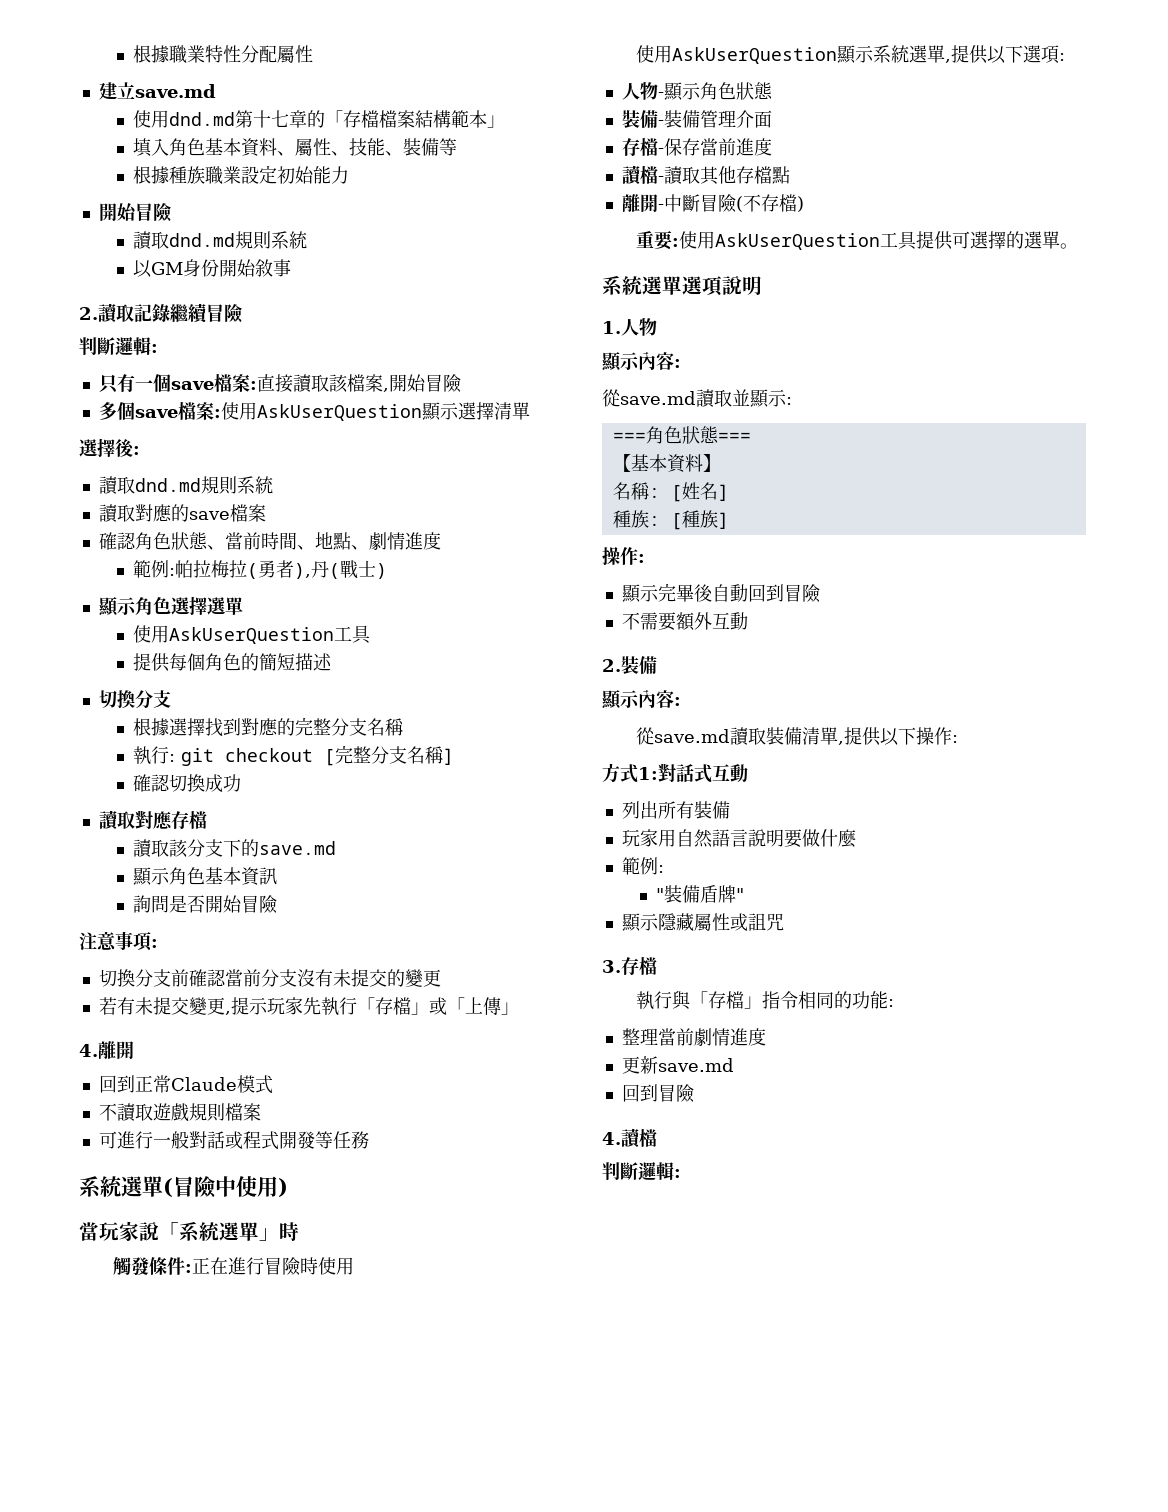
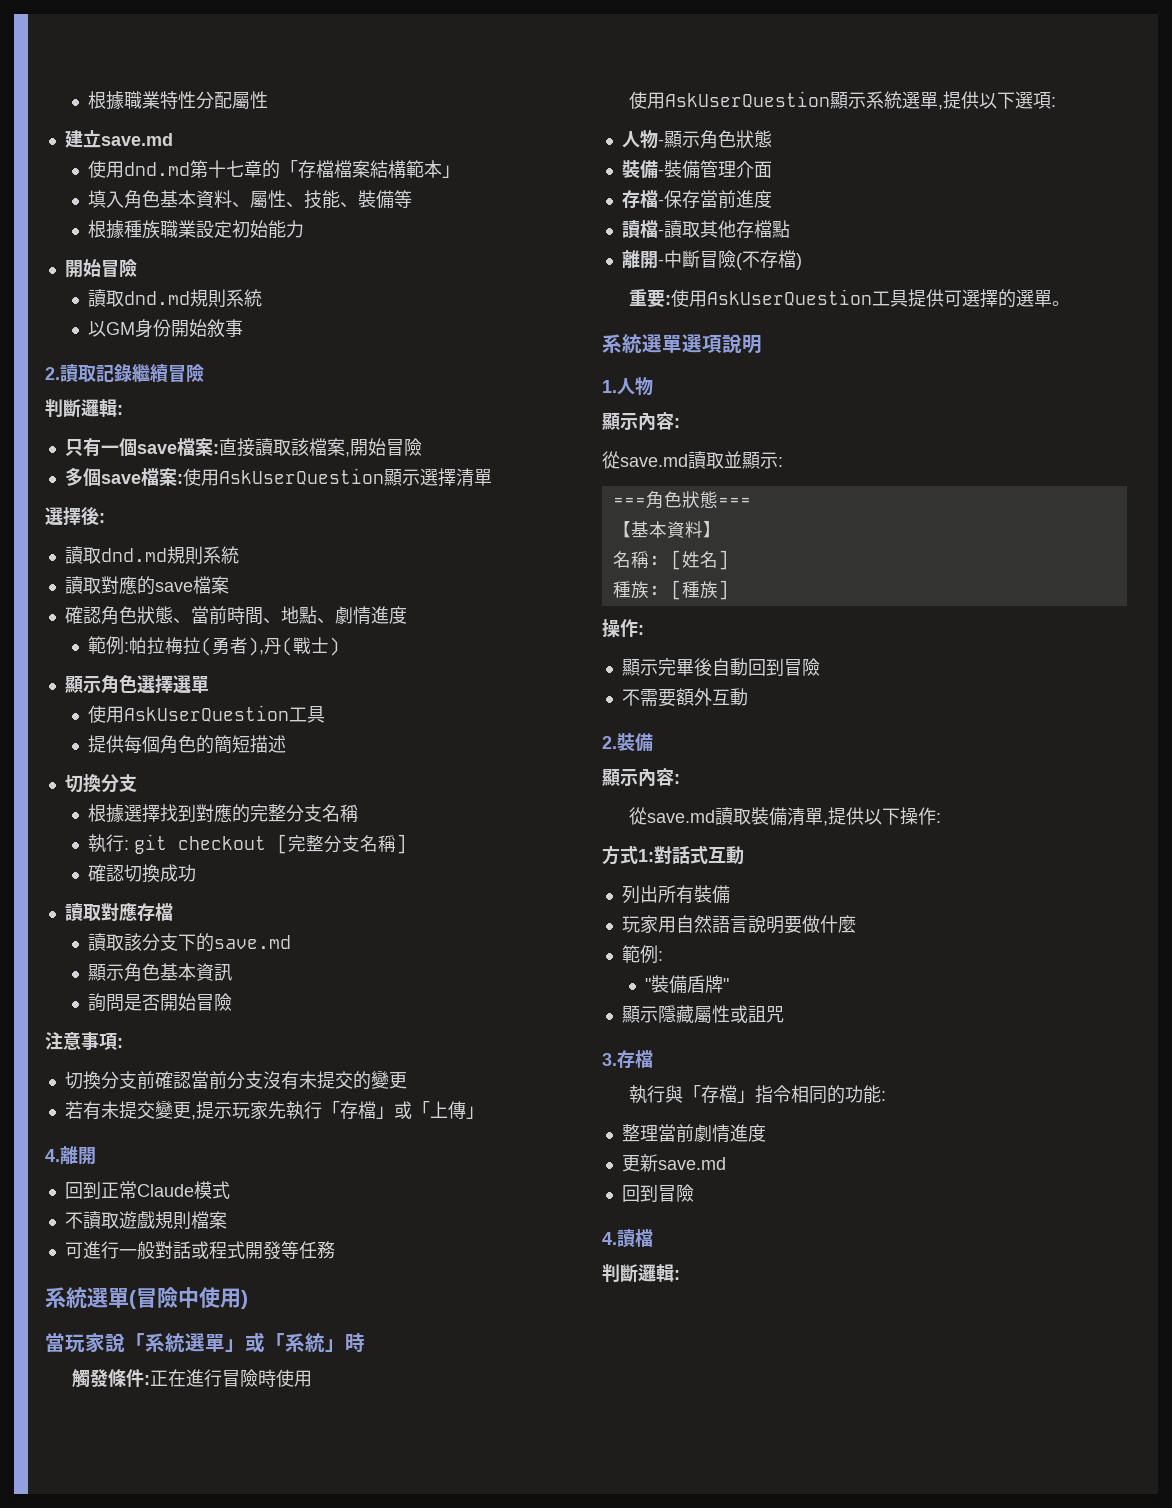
- 當玩家說「系統選單」時
+ 當玩家說「系統選單」或「系統」時

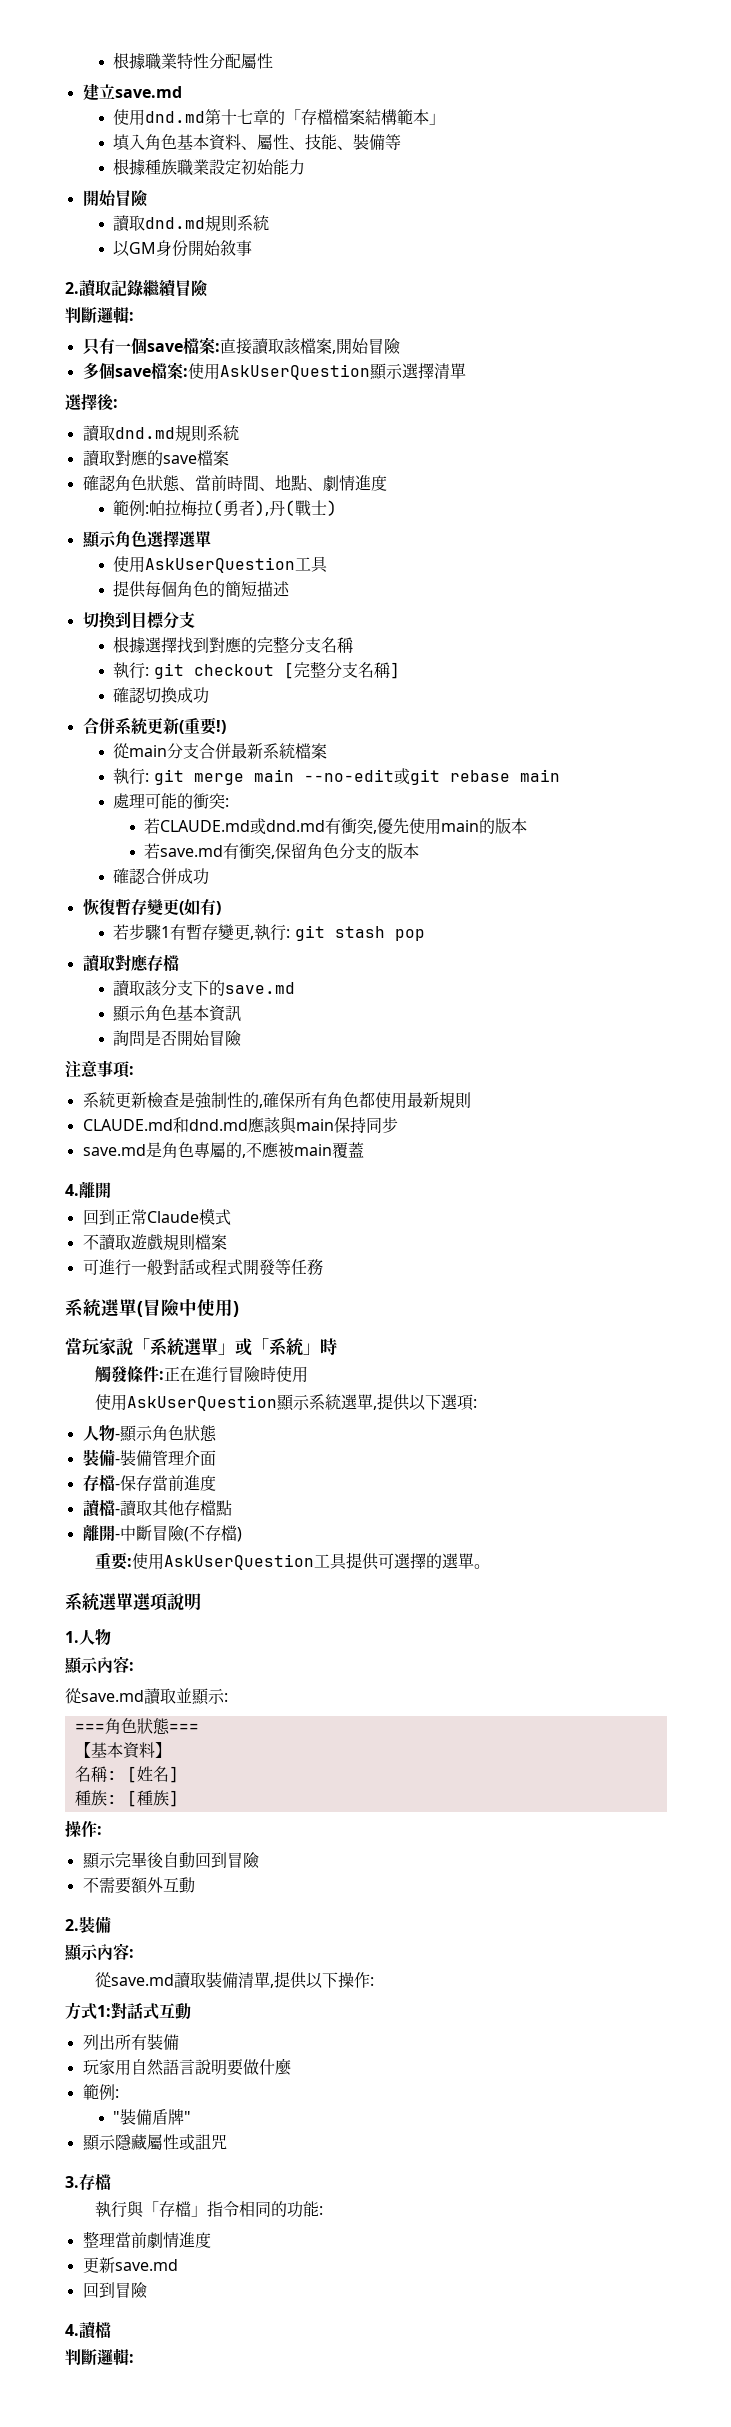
  提供每個角色的簡短描述
- 切換分支
+ 切換到目標分支
+ 合併系統更新(重要!)
+ 從main分支合併最新系統檔案
+ 執行: git merge main --no-edit或git rebase main
+ 處理可能的衝突:
+ 若CLAUDE.md或dnd.md有衝突,優先使用main的版本
+ 若save.md有衝突,保留角色分支的版本
+ 確認合併成功
+ 恢復暫存變更(如有)
+ 若步驟1有暫存變更,執行: git stash pop
- 切換分支前確認當前分支沒有未提交的變更
- 若有未提交變更,提示玩家先執行「存檔」或「上傳」
+ 系統更新檢查是強制性的,確保所有角色都使用最新規則
+ CLAUDE.md和dnd.md應該與main保持同步
+ save.md是角色專屬的,不應被main覆蓋

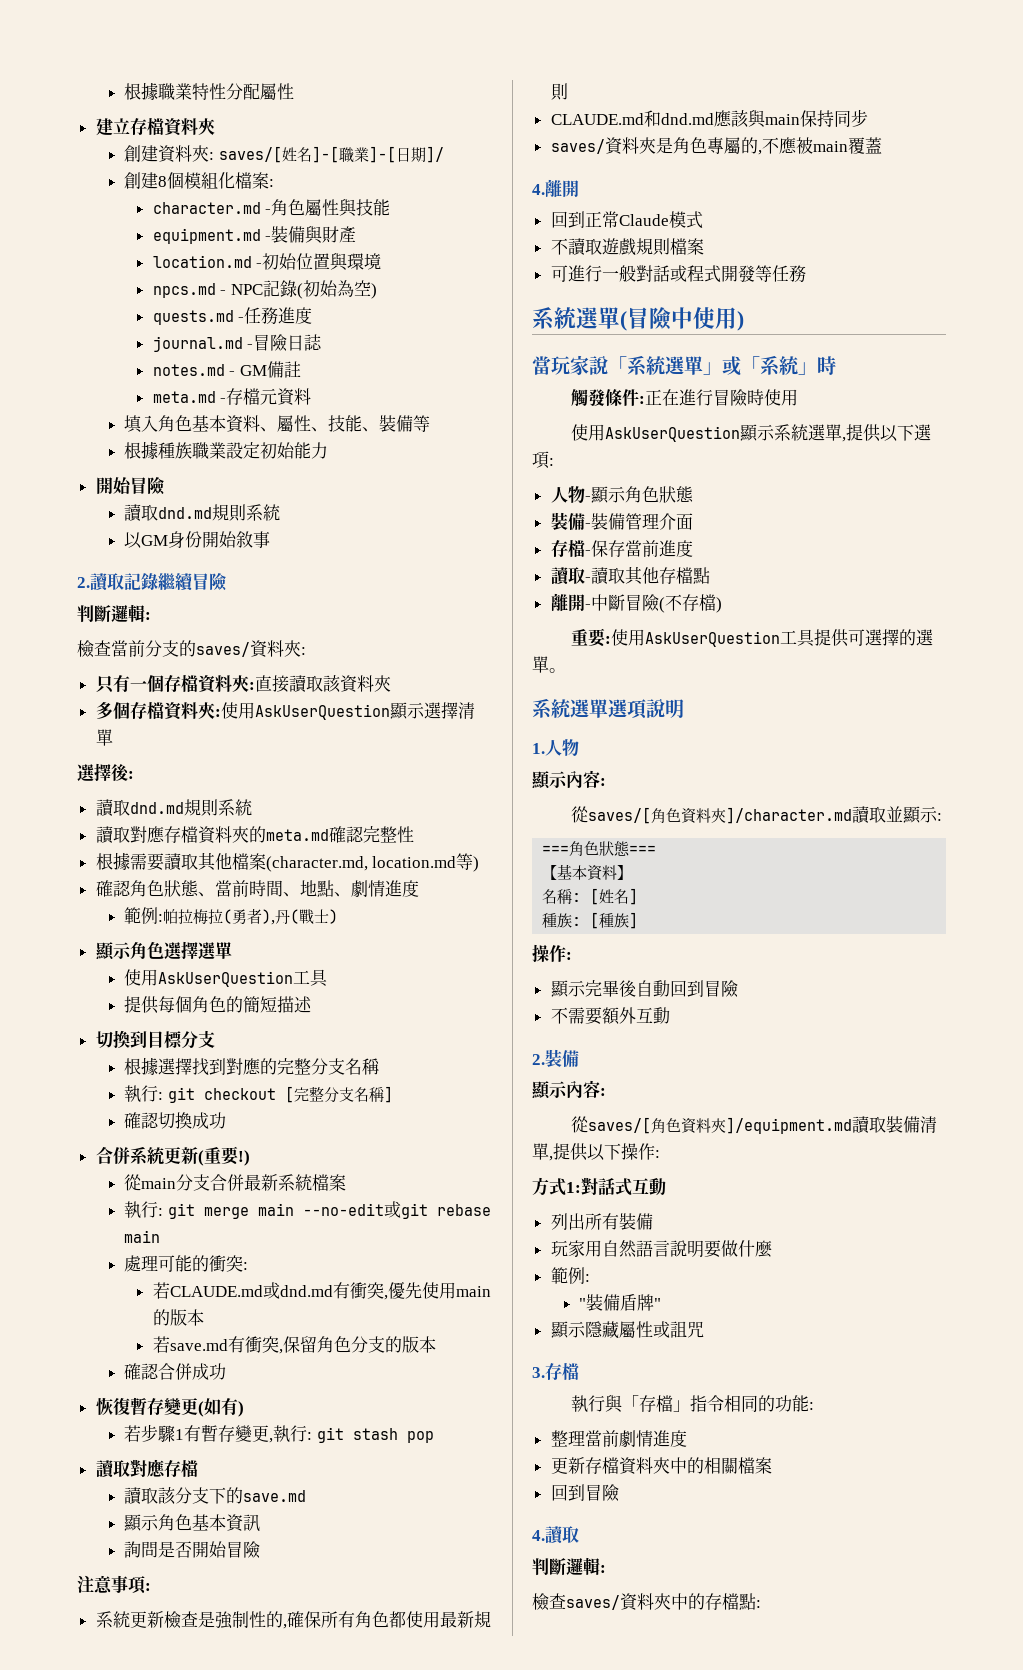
- 建立save.md
- 使用dnd.md第十七章的「存檔檔案結構範本」
+ 建立存檔資料夾
+ 創建資料夾: saves/[姓名]-[職業]-[日期]/
+ 創建8個模組化檔案:
+ character.md -角色屬性與技能
+ equipment.md -裝備與財產
+ location.md -初始位置與環境
+ npcs.md - NPC記錄(初始為空)
+ quests.md -任務進度
+ journal.md -冒險日誌
+ notes.md - GM備註
+ meta.md -存檔元資料
+ 檢查當前分支的saves/資料夾:
- 只有一個save檔案:直接讀取該檔案,開始冒險
+ 只有一個存檔資料夾:直接讀取該資料夾
- 多個save檔案:使用AskUserQuestion顯示選擇清單
+ 多個存檔資料夾:使用AskUserQuestion顯示選擇清單
- 讀取對應的save檔案
+ 讀取對應存檔資料夾的meta.md確認完整性
+ 根據需要讀取其他檔案(character.md, location.md等)
- save.md是角色專屬的,不應被main覆蓋
+ saves/資料夾是角色專屬的,不應被main覆蓋
- 讀檔-讀取其他存檔點
+ 讀取-讀取其他存檔點
- 從save.md讀取並顯示:
+ 從saves/[角色資料夾]/character.md讀取並顯示:
- 從save.md讀取裝備清單,提供以下操作:
+ 從saves/[角色資料夾]/equipment.md讀取裝備清單,提供以下操作:
- 更新save.md
+ 更新存檔資料夾中的相關檔案
- 4.讀檔
+ 4.讀取
  判斷邏輯:
+ 檢查saves/資料夾中的存檔點:

